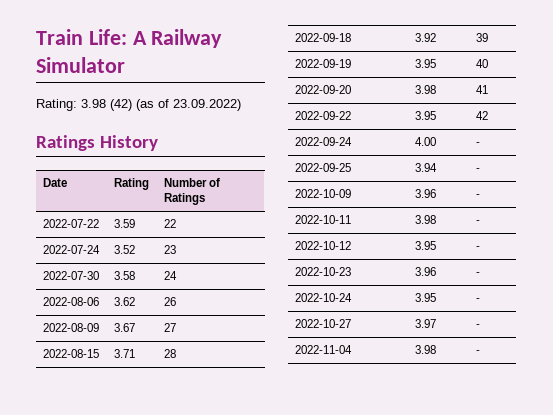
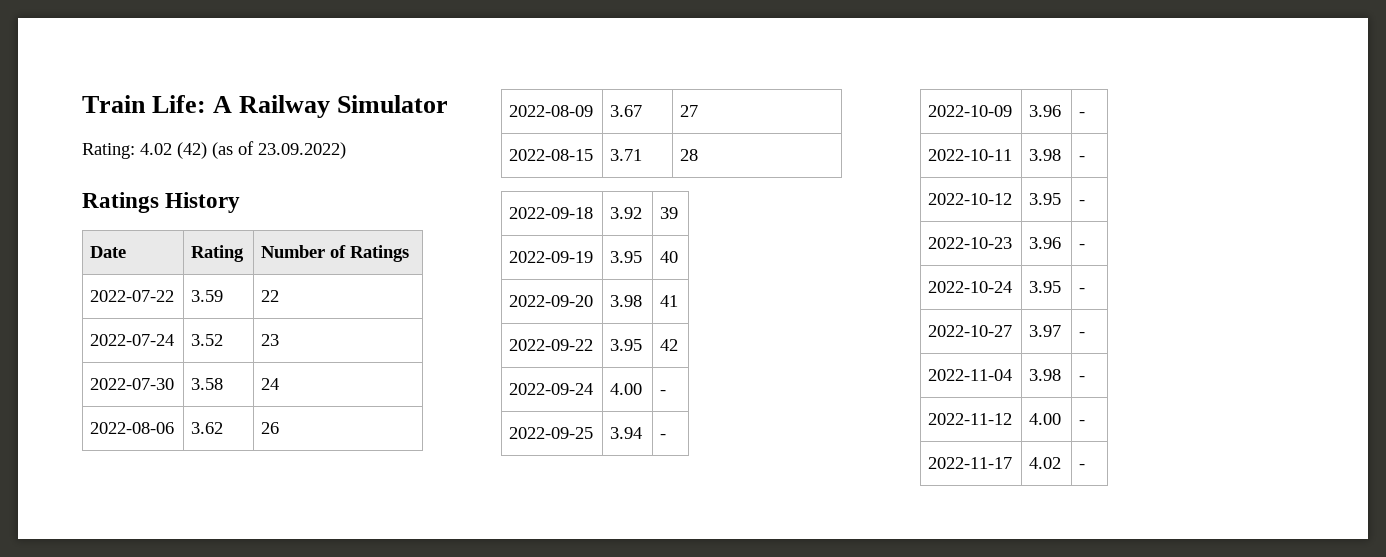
- Rating: 3.98 (42) (as of 23.09.2022)
+ Rating: 4.02 (42) (as of 23.09.2022)
+ 2022-11-12 | 4.00 | -
+ 2022-11-17 | 4.02 | -

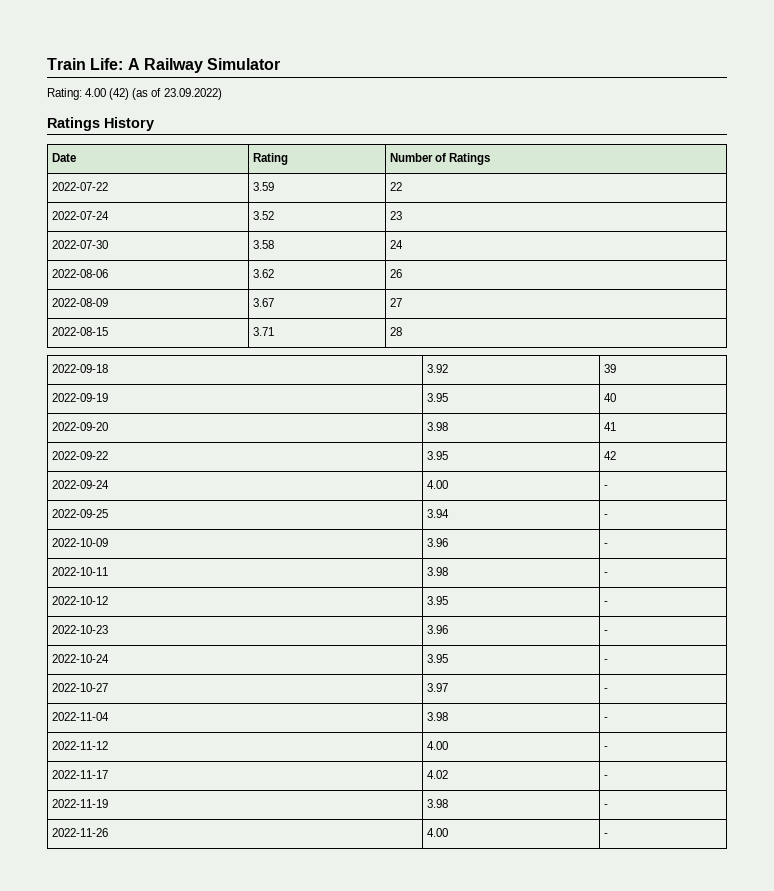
- Rating: 4.02 (42) (as of 23.09.2022)
+ Rating: 4.00 (42) (as of 23.09.2022)
+ 2022-11-19 | 3.98 | -
+ 2022-11-26 | 4.00 | -

